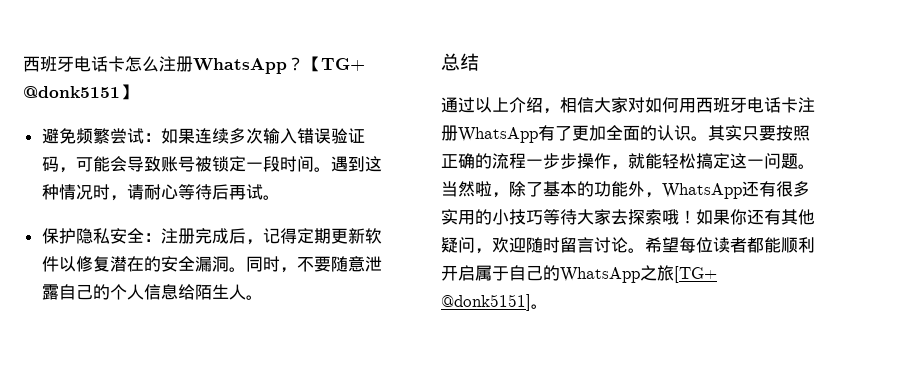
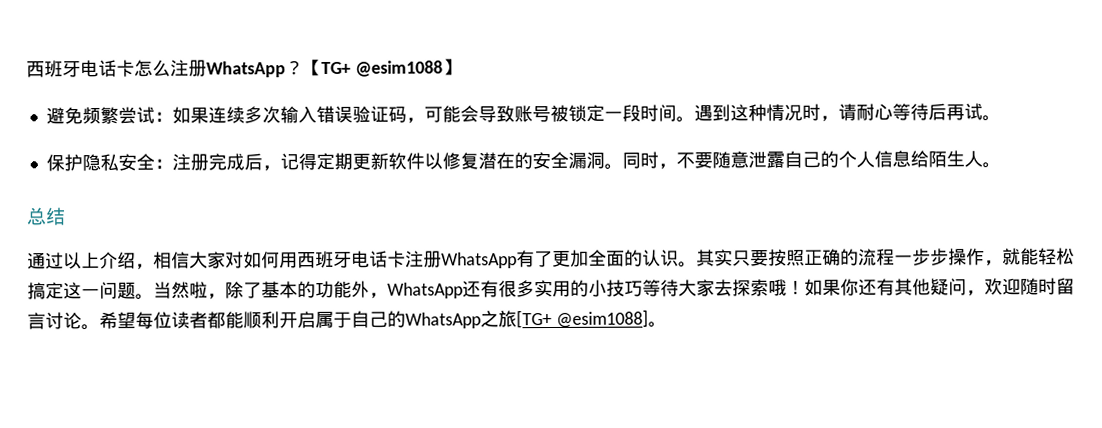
- 【TG+ @donk5151】
+ 【TG+ @esim1088】
- 希望每位读者都能顺利开启属于自己的WhatsApp之旅[TG+ @donk5151]。
+ 希望每位读者都能顺利开启属于自己的WhatsApp之旅[TG+ @esim1088]。

